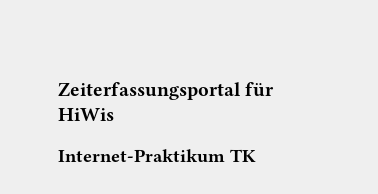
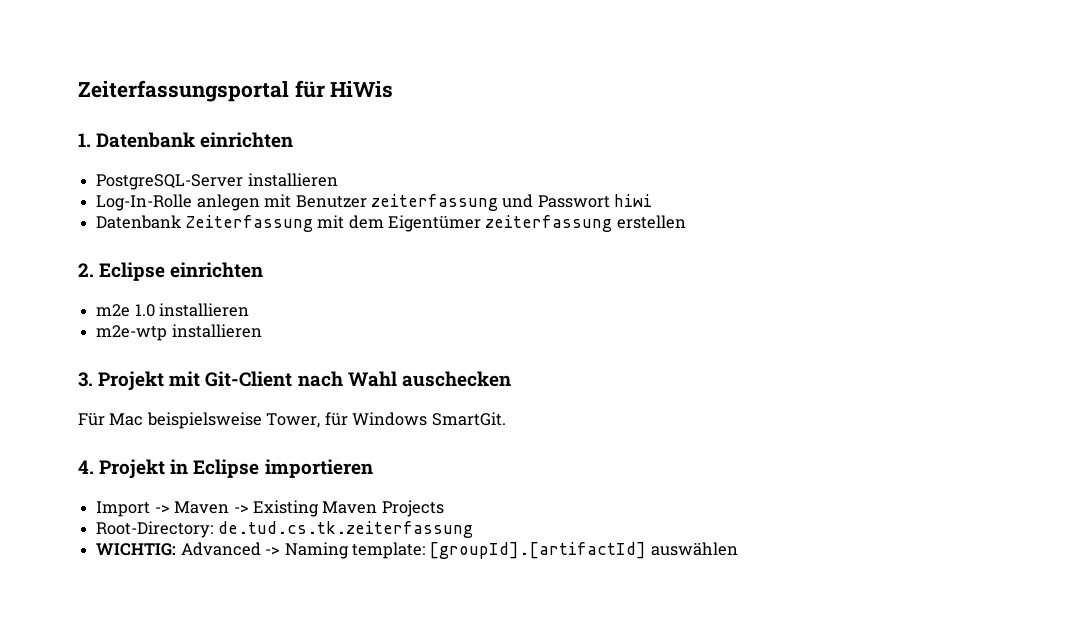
- Internet-Praktikum TK
+ 1. Datenbank einrichten
+ PostgreSQL-Server installieren
+ Log-In-Rolle anlegen mit Benutzer zeiterfassung und Passwort hiwi
+ Datenbank Zeiterfassung mit dem Eigentümer zeiterfassung erstellen
+ 2. Eclipse einrichten
+ m2e 1.0 installieren
+ m2e-wtp installieren
+ 3. Projekt mit Git-Client nach Wahl auschecken
+ Für Mac beispielsweise Tower, für Windows SmartGit.
+ 4. Projekt in Eclipse importieren
+ Import -> Maven -> Existing Maven Projects
+ Root-Directory: de.tud.cs.tk.zeiterfassung
+ WICHTIG: Advanced -> Naming template: [groupId].[artifactId] auswählen

